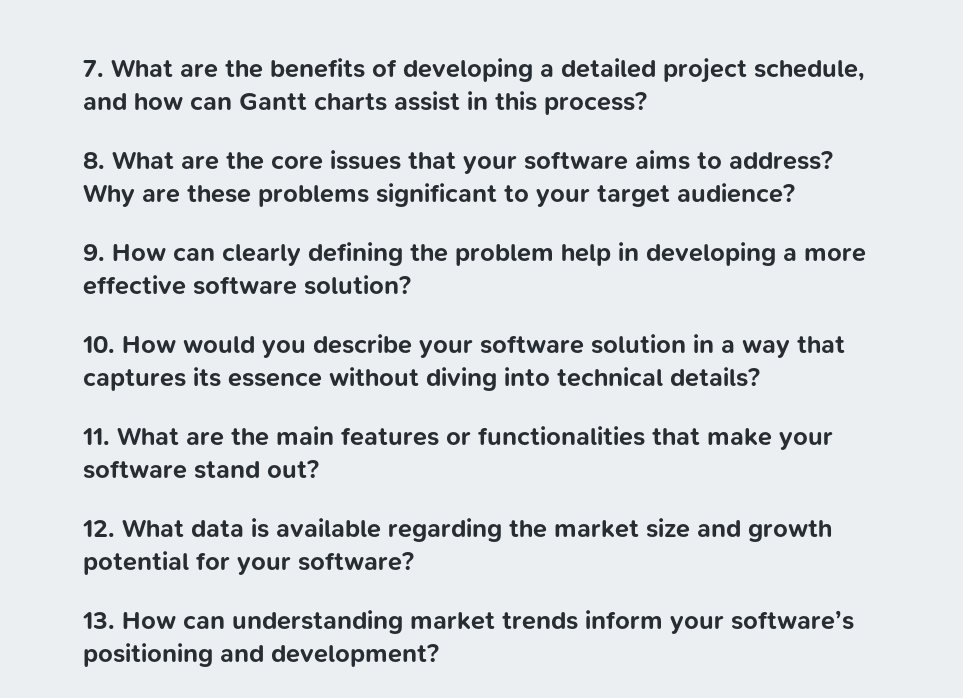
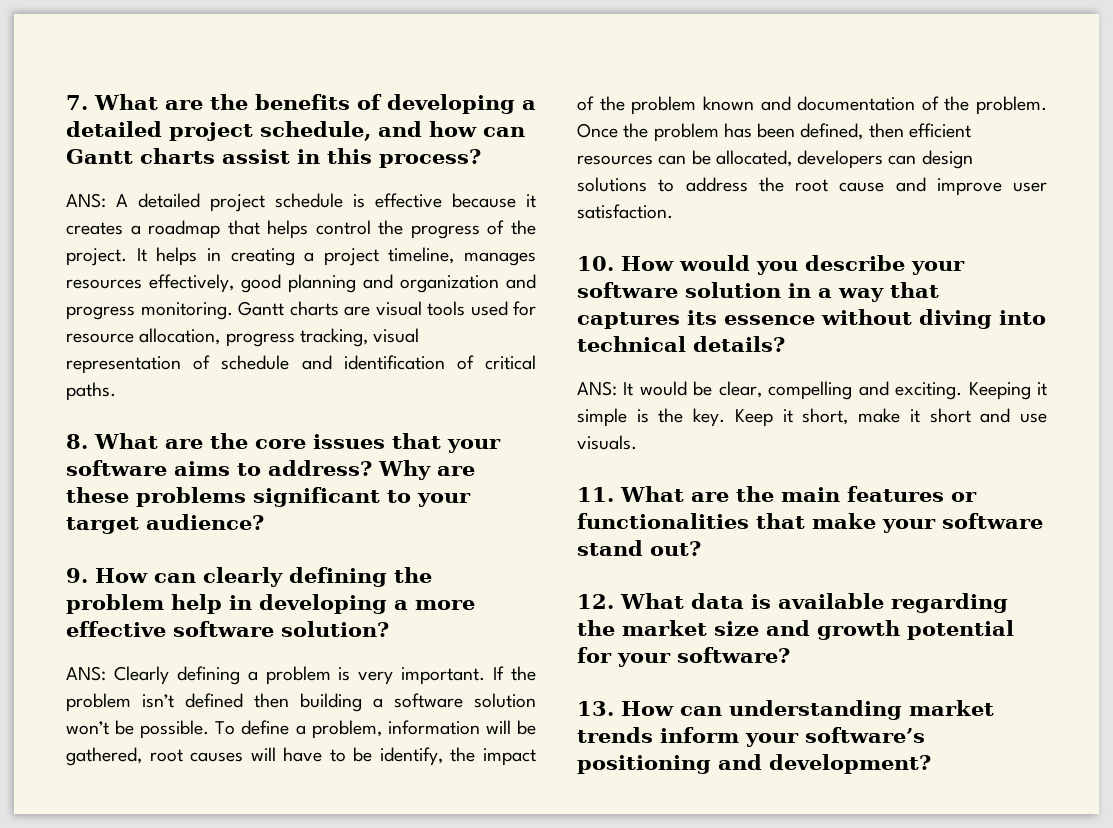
+ ANS: A detailed project schedule is effective because it creates a roadmap that helps control the progress of the project. It helps in creating a project timeline, manages resources effectively, good planning and organization and progress monitoring. Gantt charts are visual tools used for resource allocation, progress tracking, visual representation of schedule and identification of critical paths.
+ ANS: Clearly defining a problem is very important. If the problem isn’t defined then building a software solution won’t be possible. To define a problem, information will be gathered, root causes will have to be identify, the impact of the problem known and documentation of the problem. Once the problem has been defined, then efficient resources can be allocated, developers can design solutions to address the root cause and improve user satisfaction.
+ ANS: It would be clear, compelling and exciting. Keeping it simple is the key. Keep it short, make it short and use visuals.

